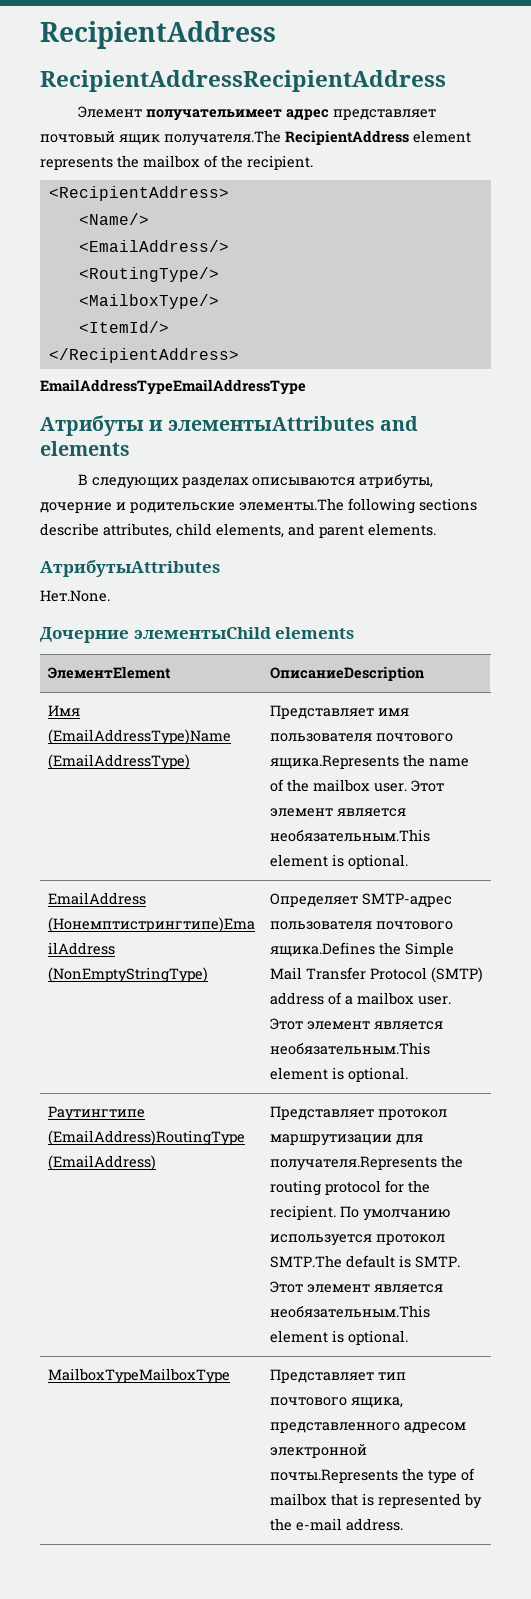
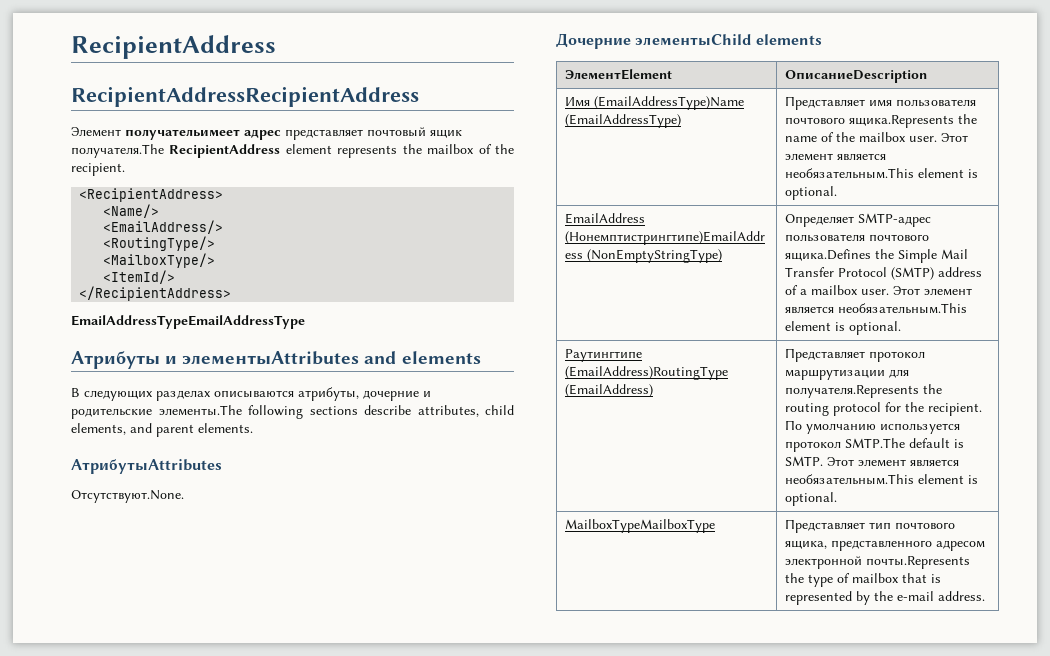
- Нет.None.
+ Отсутствуют.None.

